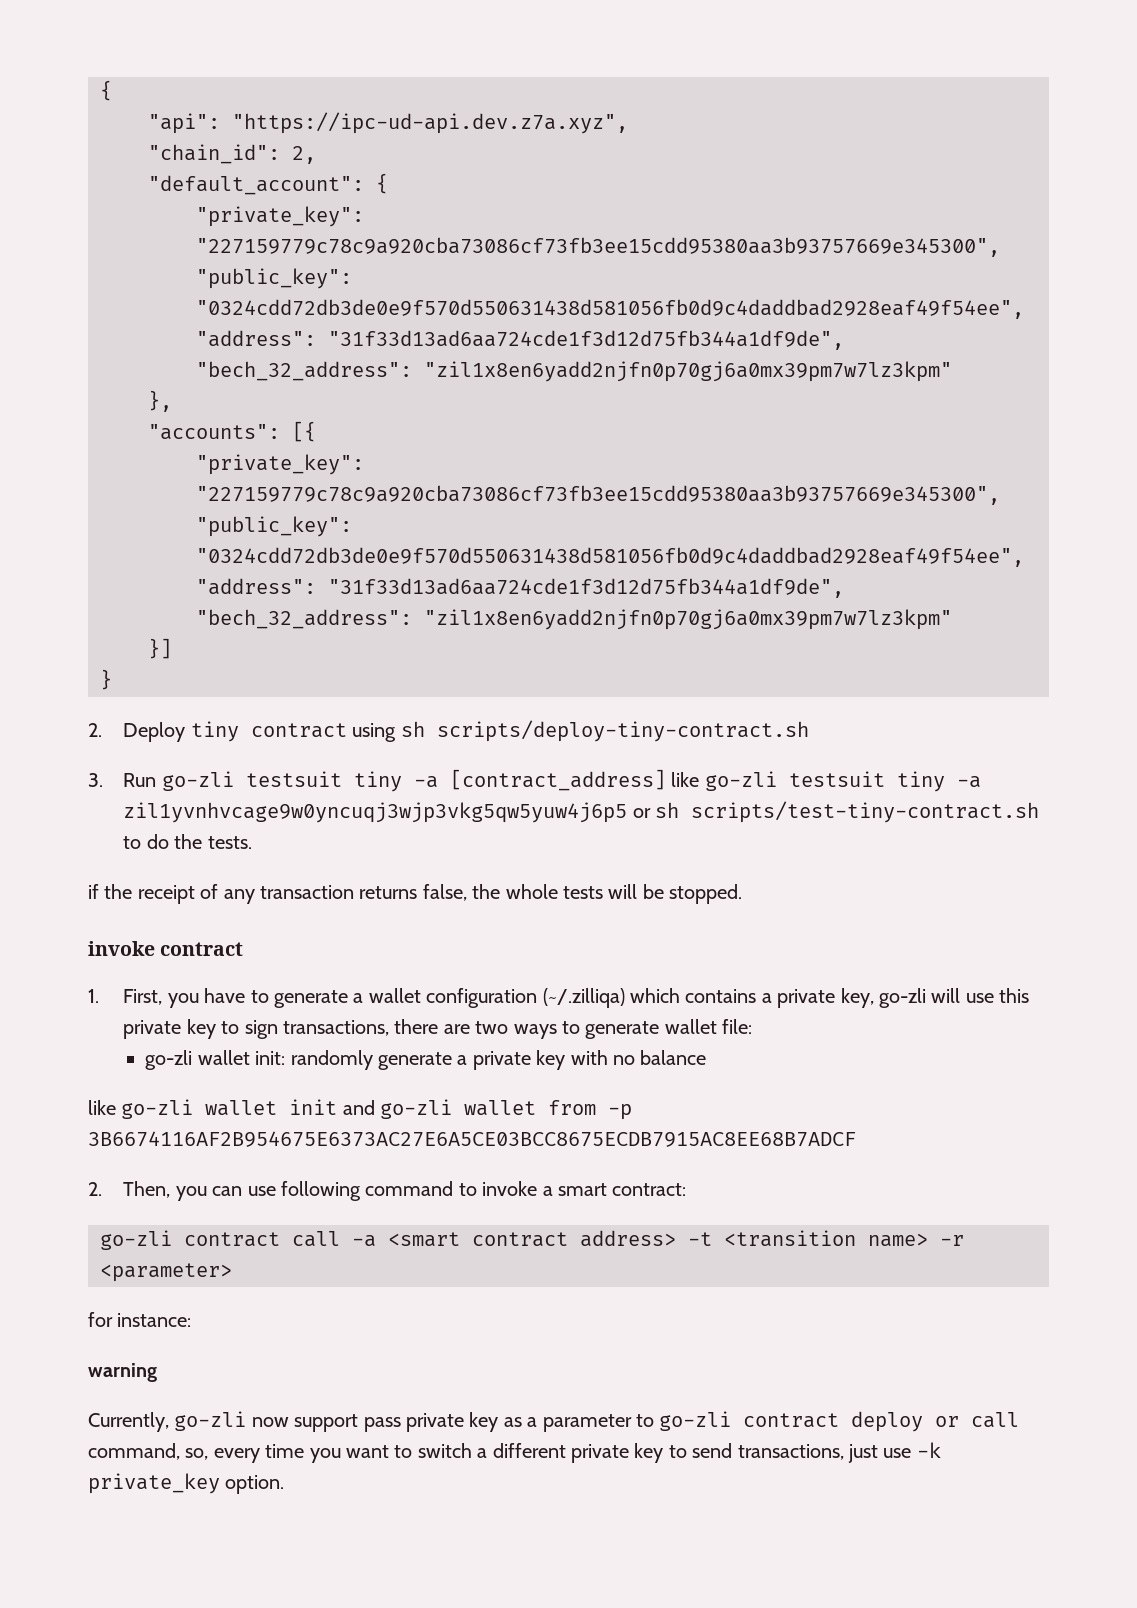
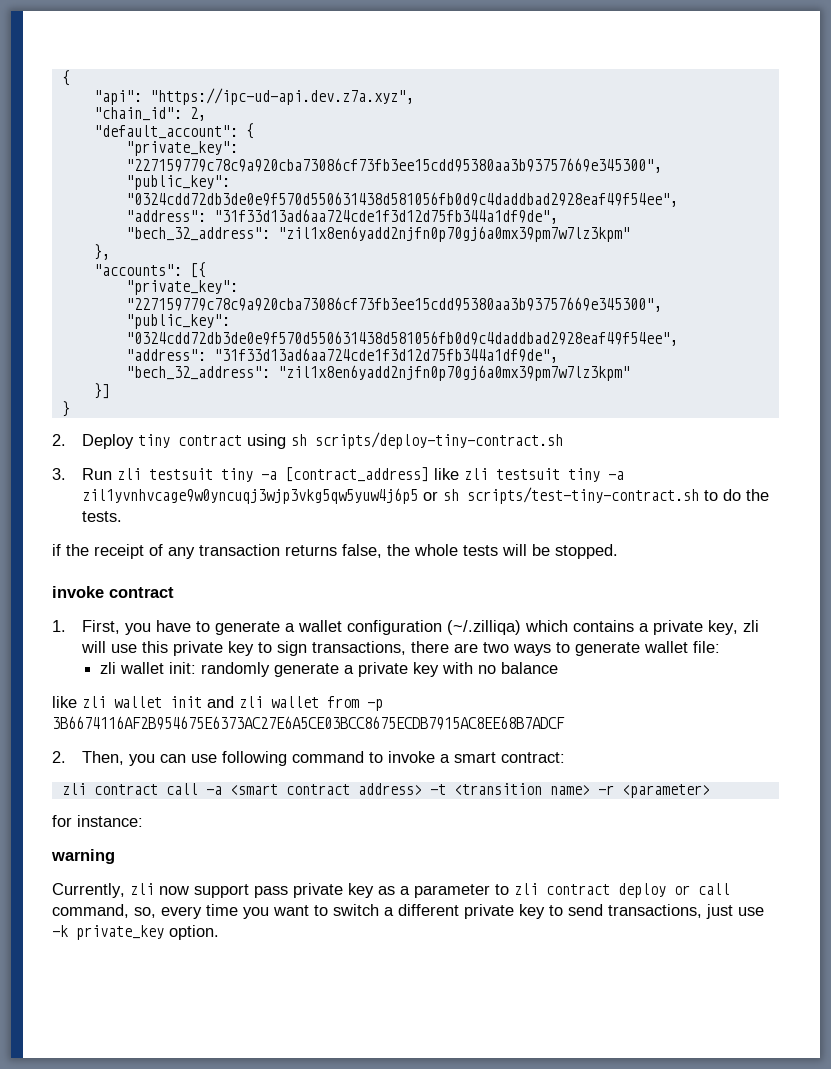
- 3. Run go-zli testsuit tiny -a [contract_address] like go-zli testsuit tiny -a zil1yvnhvcage9w0yncuqj3wjp3vkg5qw5yuw4j6p5 or sh scripts/test-tiny-contract.sh to do the tests.
+ 3. Run zli testsuit tiny -a [contract_address] like zli testsuit tiny -a zil1yvnhvcage9w0yncuqj3wjp3vkg5qw5yuw4j6p5 or sh scripts/test-tiny-contract.sh to do the tests.
- 1. First, you have to generate a wallet configuration (~/.zilliqa) which contains a private key, go-zli will use this private key to sign transactions, there are two ways to generate wallet file:
+ 1. First, you have to generate a wallet configuration (~/.zilliqa) which contains a private key, zli will use this private key to sign transactions, there are two ways to generate wallet file:
- go-zli wallet init: randomly generate a private key with no balance
+ zli wallet init: randomly generate a private key with no balance
- like go-zli wallet init and go-zli wallet from -p 3B6674116AF2B954675E6373AC27E6A5CE03BCC8675ECDB7915AC8EE68B7ADCF
+ like zli wallet init and zli wallet from -p 3B6674116AF2B954675E6373AC27E6A5CE03BCC8675ECDB7915AC8EE68B7ADCF
- go-zli contract call -a <smart contract address> -t <transition name> -r <parameter>
+ zli contract call -a <smart contract address> -t <transition name> -r <parameter>
- Currently, go-zli now support pass private key as a parameter to go-zli contract deploy or call command, so, every time you want to switch a different private key to send transactions, just use -k private_key option.
+ Currently, zli now support pass private key as a parameter to zli contract deploy or call command, so, every time you want to switch a different private key to send transactions, just use -k private_key option.

